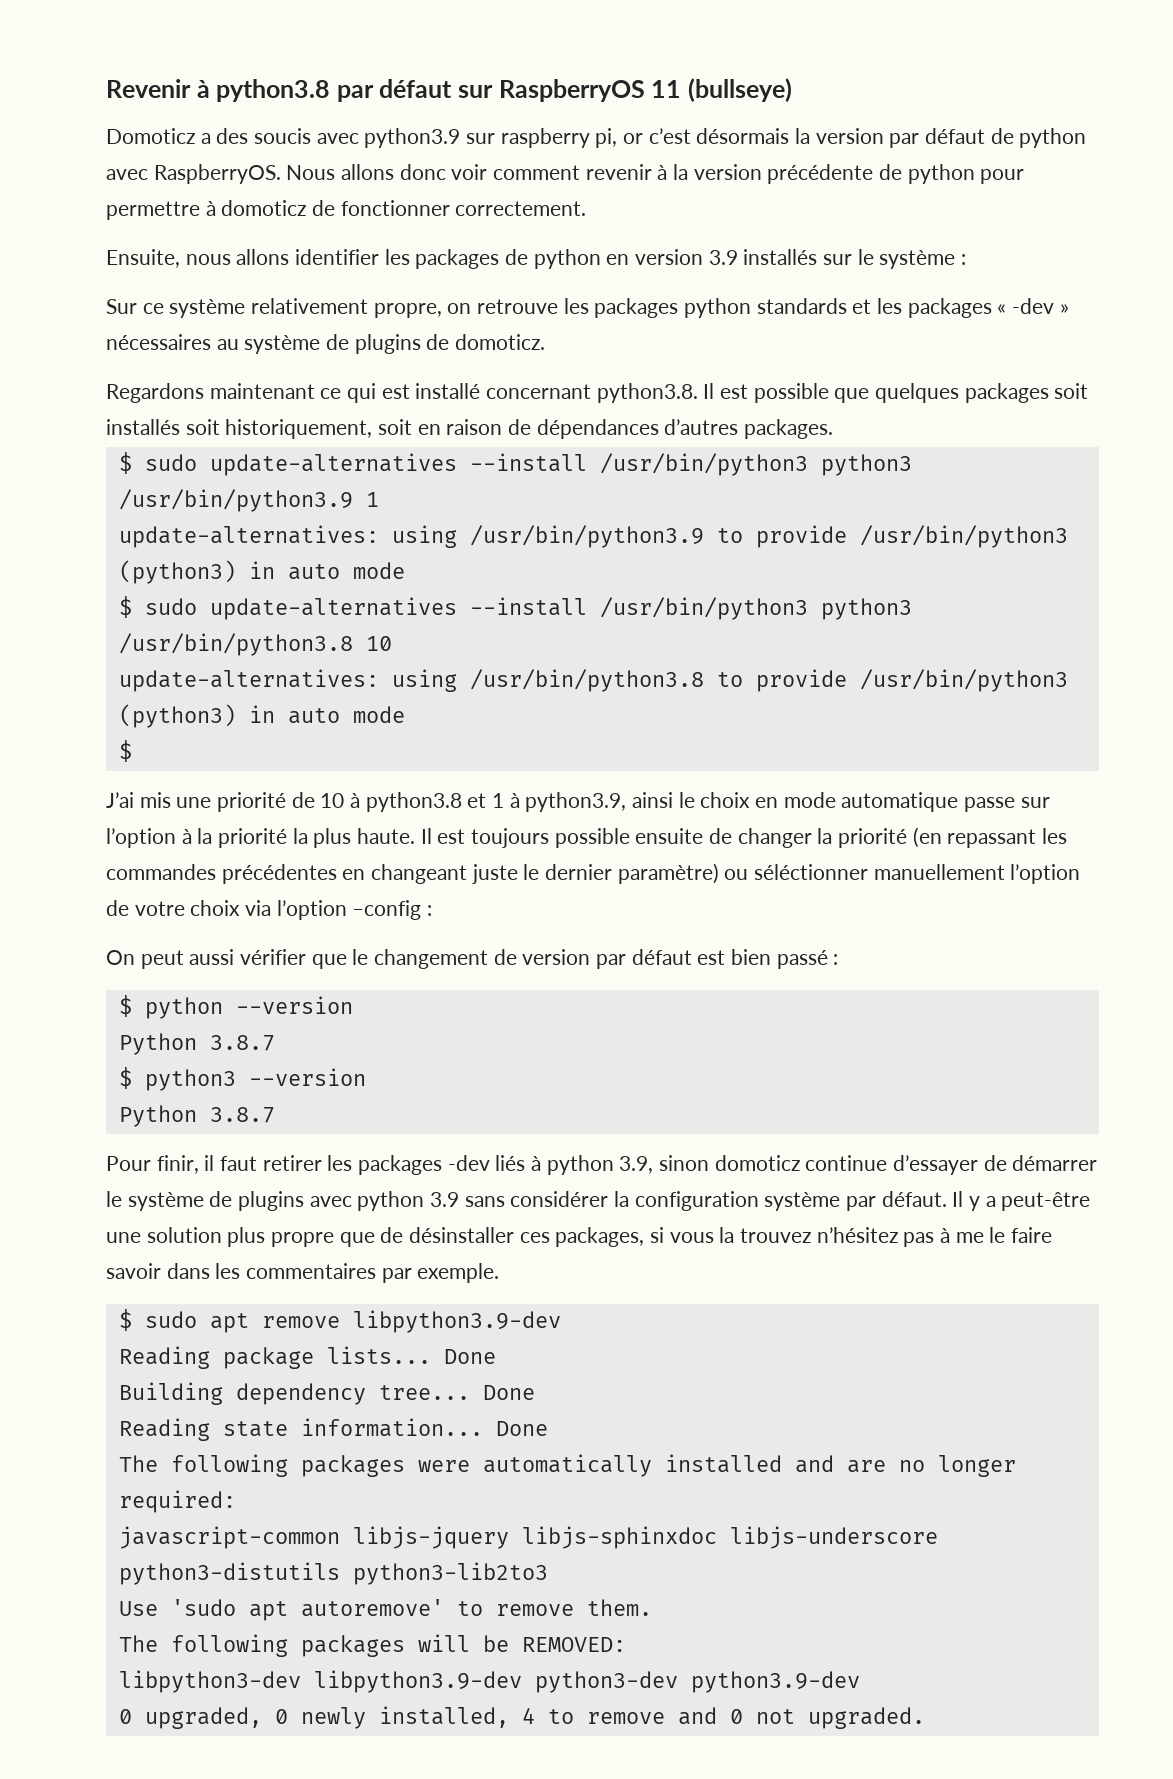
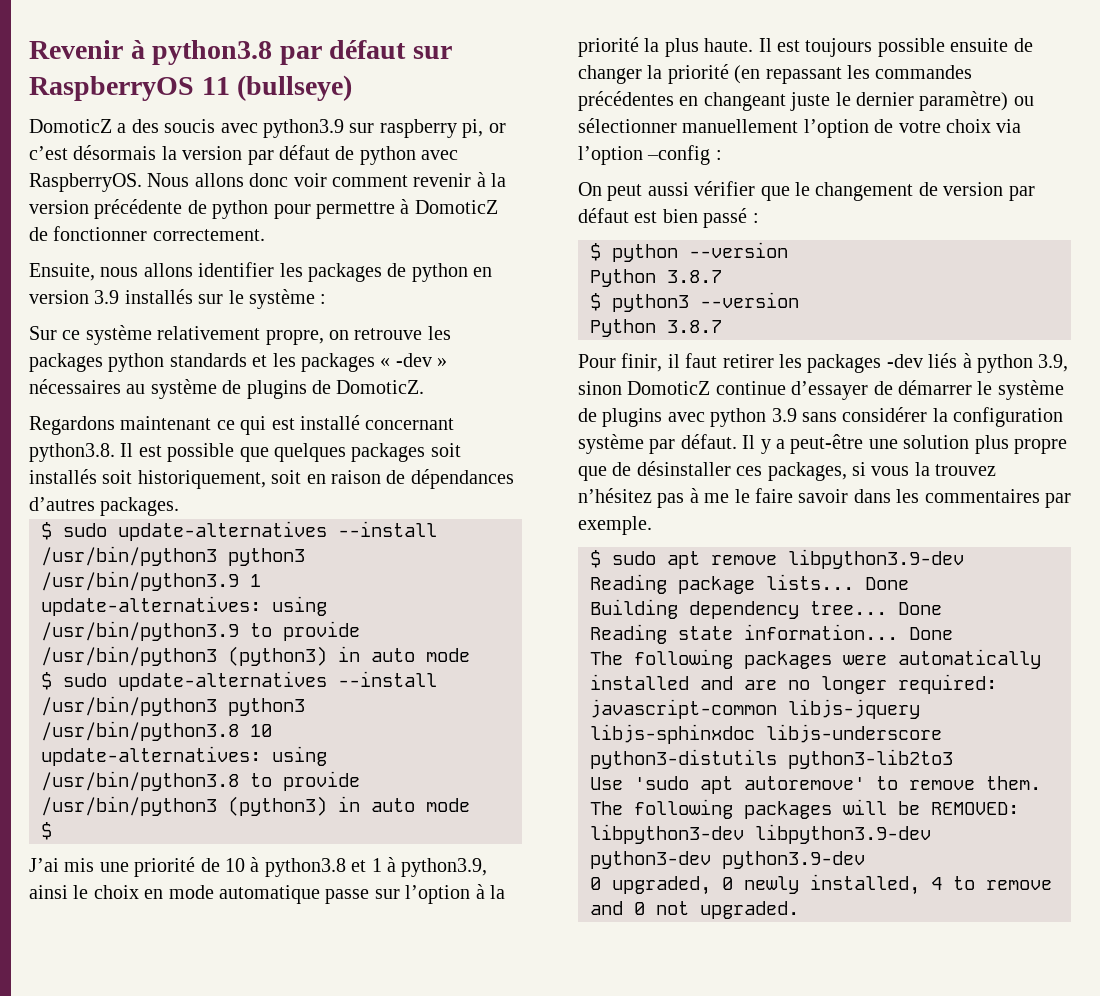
- Domoticz a des soucis avec python3.9 sur raspberry pi, or c’est désormais la version par défaut de python avec RaspberryOS.
+ DomoticZ a des soucis avec python3.9 sur raspberry pi, or c’est désormais la version par défaut de python avec RaspberryOS.
- Nous allons donc voir comment revenir à la version précédente de python pour permettre à domoticz de fonctionner correctement.
+ Nous allons donc voir comment revenir à la version précédente de python pour permettre à DomoticZ de fonctionner correctement.
- Sur ce système relativement propre, on retrouve les packages python standards et les packages « -dev » nécessaires au système de plugins de domoticz.
+ Sur ce système relativement propre, on retrouve les packages python standards et les packages « -dev » nécessaires au système de plugins de DomoticZ.
- Il est toujours possible ensuite de changer la priorité (en repassant les commandes précédentes en changeant juste le dernier paramètre) ou séléctionner manuellement l’option de votre choix via l’option –config :
+ Il est toujours possible ensuite de changer la priorité (en repassant les commandes précédentes en changeant juste le dernier paramètre) ou sélectionner manuellement l’option de votre choix via l’option –config :
- Pour finir, il faut retirer les packages -dev liés à python 3.9, sinon domoticz continue d’essayer de démarrer le système de plugins avec python 3.9 sans considérer la configuration système par défaut.
+ Pour finir, il faut retirer les packages -dev liés à python 3.9, sinon DomoticZ continue d’essayer de démarrer le système de plugins avec python 3.9 sans considérer la configuration système par défaut.

